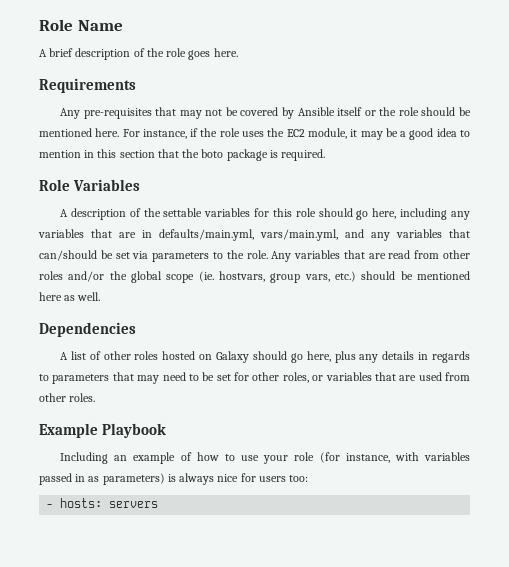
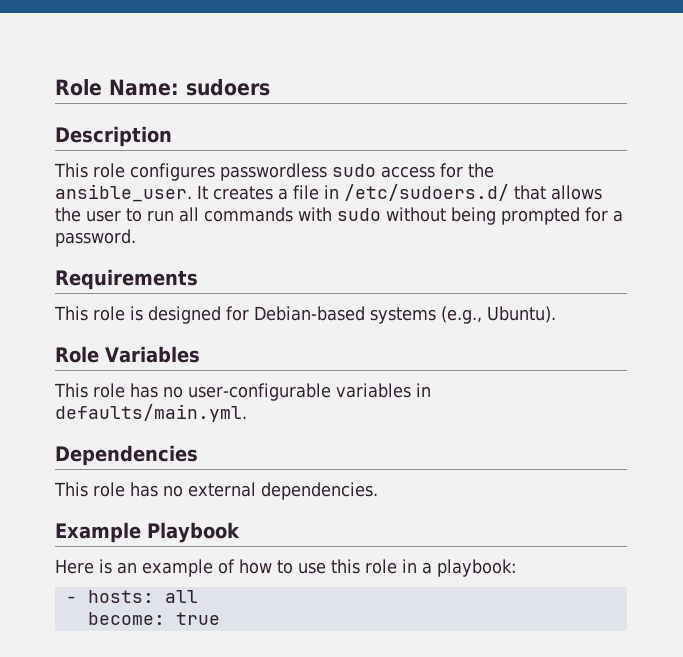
- Role Name
- A brief description of the role goes here.
+ Role Name: sudoers
+ Description
+ This role configures passwordless sudo access for the ansible_user. It creates a file in /etc/sudoers.d/ that allows the user to run all commands with sudo without being prompted for a password.
  Requirements
- Any pre-requisites that may not be covered by Ansible itself or the role should be mentioned here. For instance, if the role uses the EC2 module, it may be a good idea to mention in this section that the boto package is required.
+ This role is designed for Debian-based systems (e.g., Ubuntu).
  Role Variables
- A description of the settable variables for this role should go here, including any variables that are in defaults/main.yml, vars/main.yml, and any variables that can/should be set via parameters to the role. Any variables that are read from other roles and/or the global scope (ie. hostvars, group vars, etc.) should be mentioned here as well.
+ This role has no user-configurable variables in defaults/main.yml.
  Dependencies
- A list of other roles hosted on Galaxy should go here, plus any details in regards to parameters that may need to be set for other roles, or variables that are used from other roles.
+ This role has no external dependencies.
- Including an example of how to use your role (for instance, with variables passed in as parameters) is always nice for users too:
+ Here is an example of how to use this role in a playbook:
- - hosts: servers
+ - hosts: all
+ become: true

